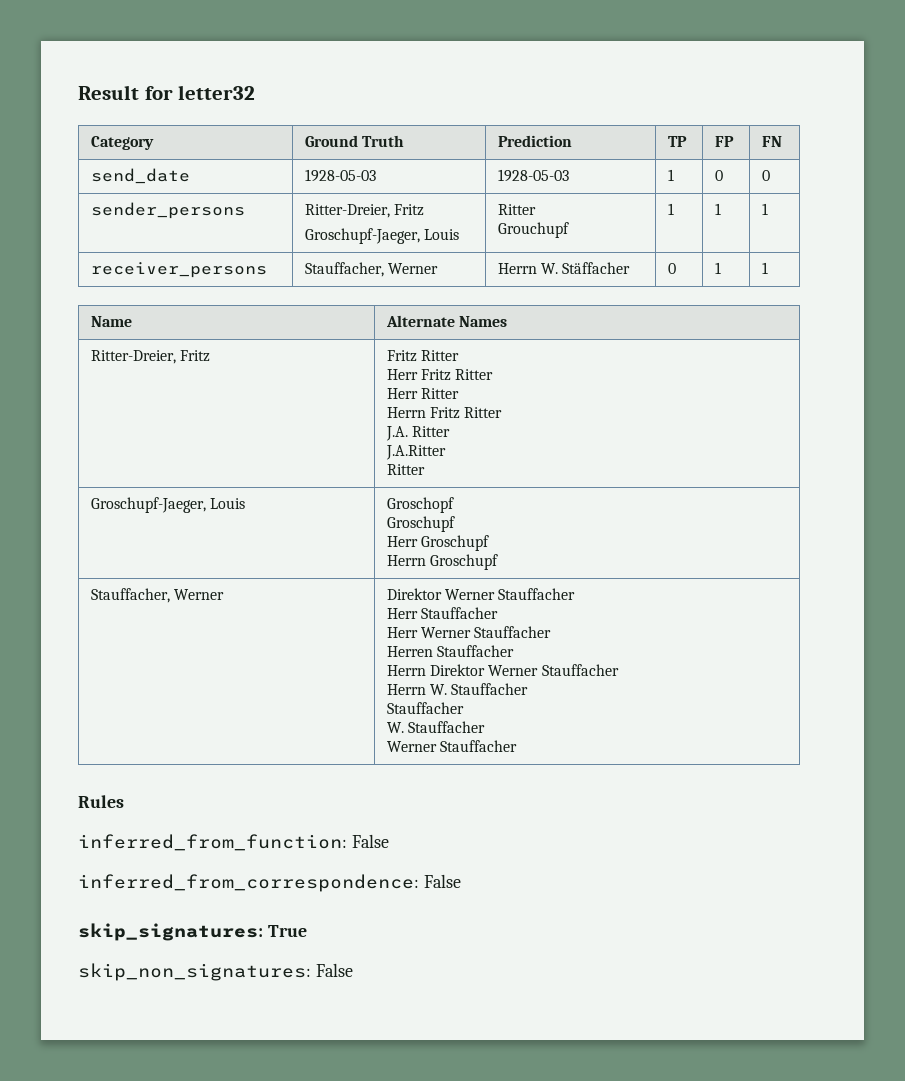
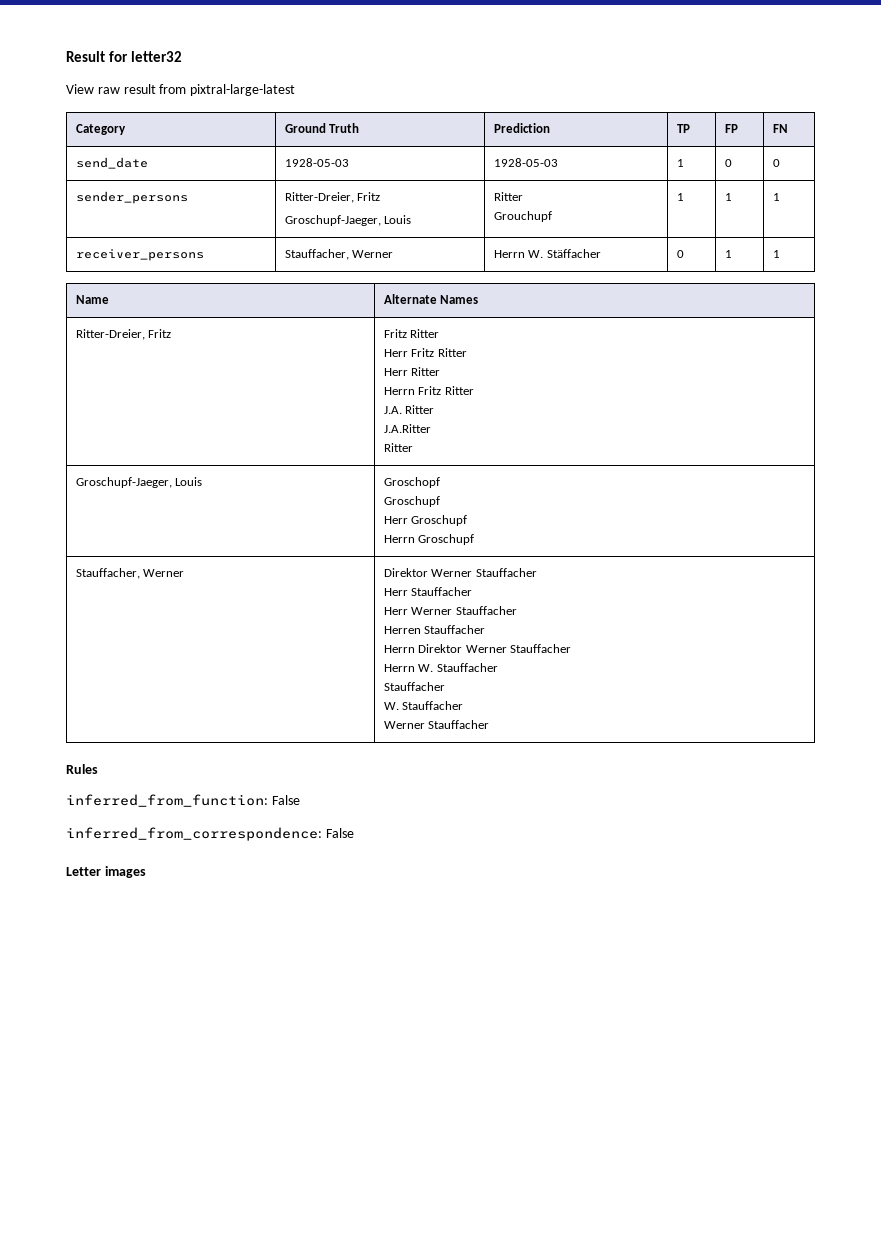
+ View raw result from pixtral-large-latest
- skip_signatures: True
- skip_non_signatures: False
+ Letter images

